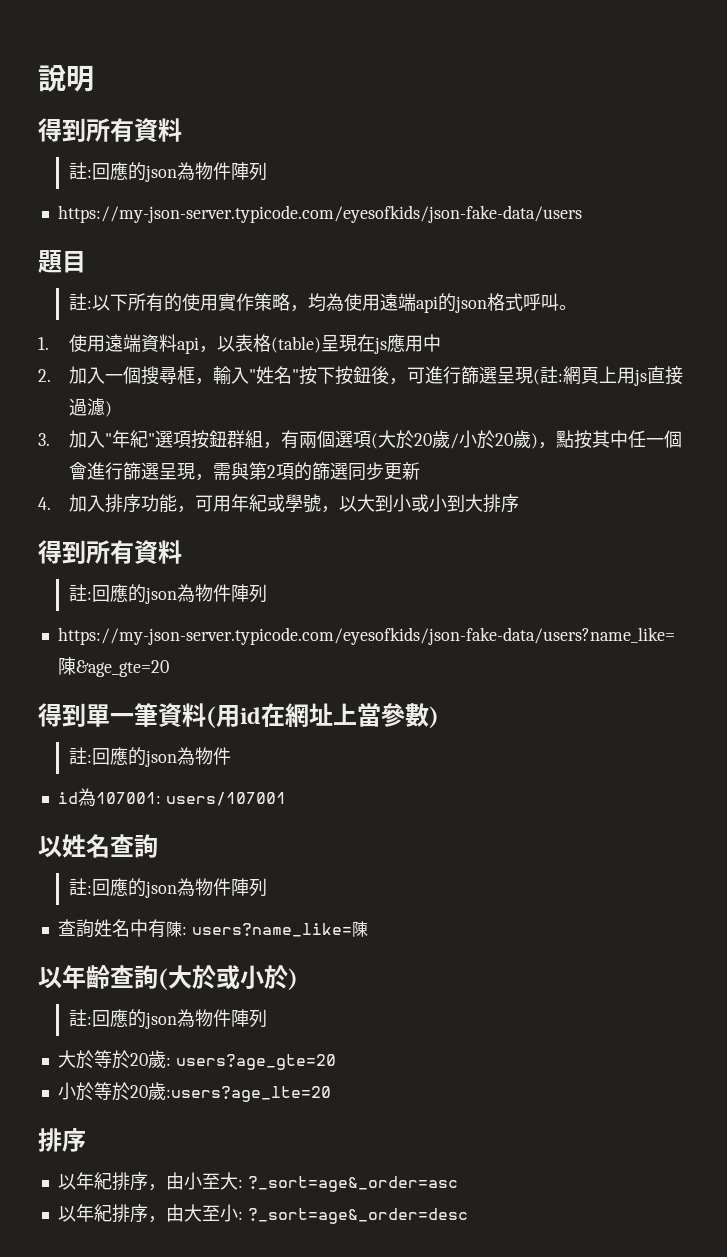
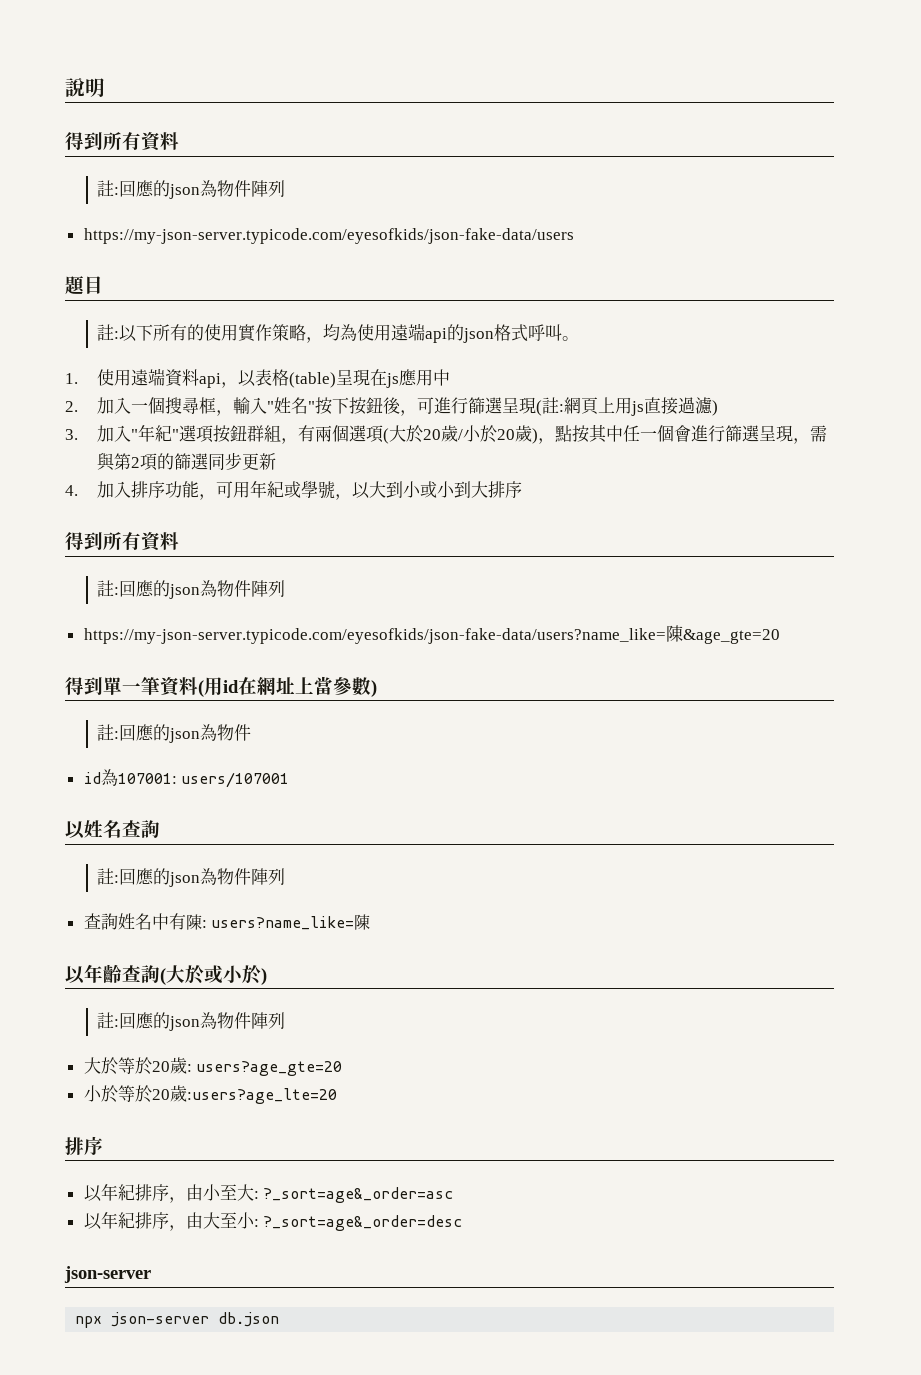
  以年紀排序，由大至小: ?_sort=age&_order=desc
+ json-server
+ npx json-server db.json

